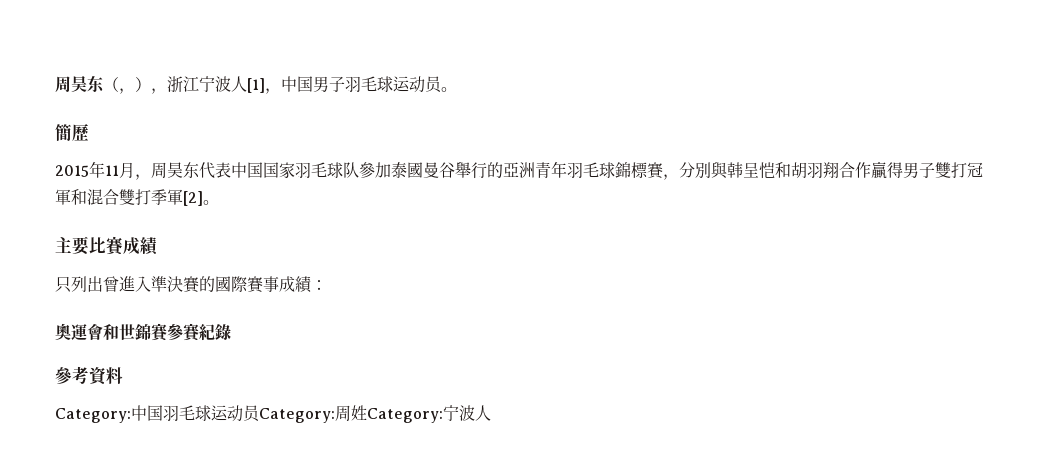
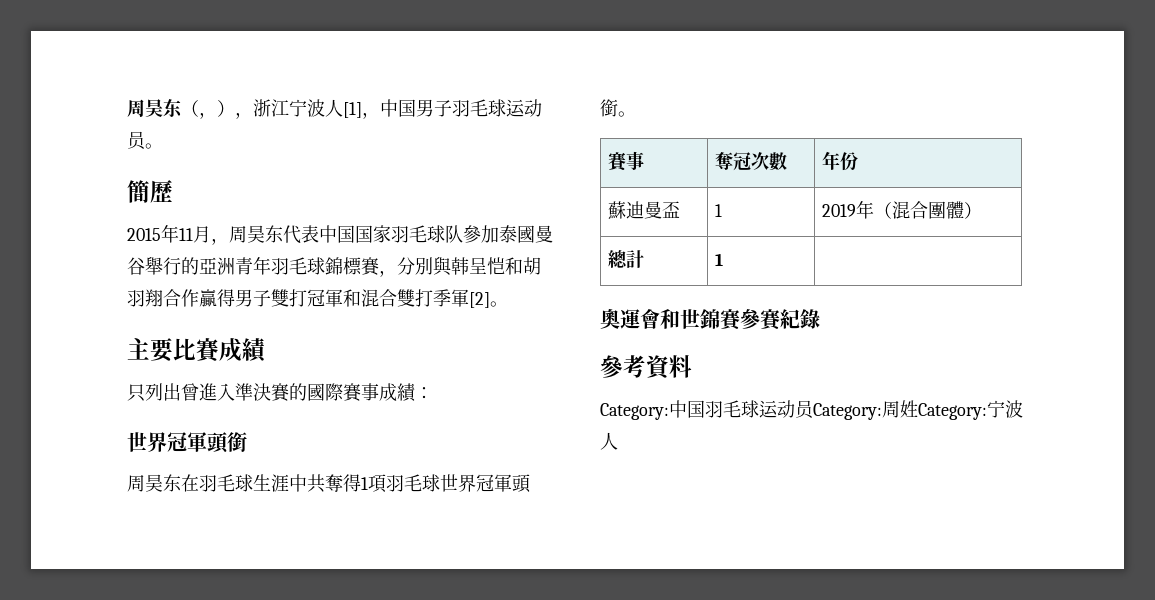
  只列出曾進入準決賽的國際賽事成績：
+ 世界冠軍頭銜
+ 周昊东在羽毛球生涯中共奪得1項羽毛球世界冠軍頭銜。
+ 賽事 | 奪冠次數 | 年份
+ 蘇迪曼盃 | 1 | 2019年（混合團體）
+ 總計 | 1 |

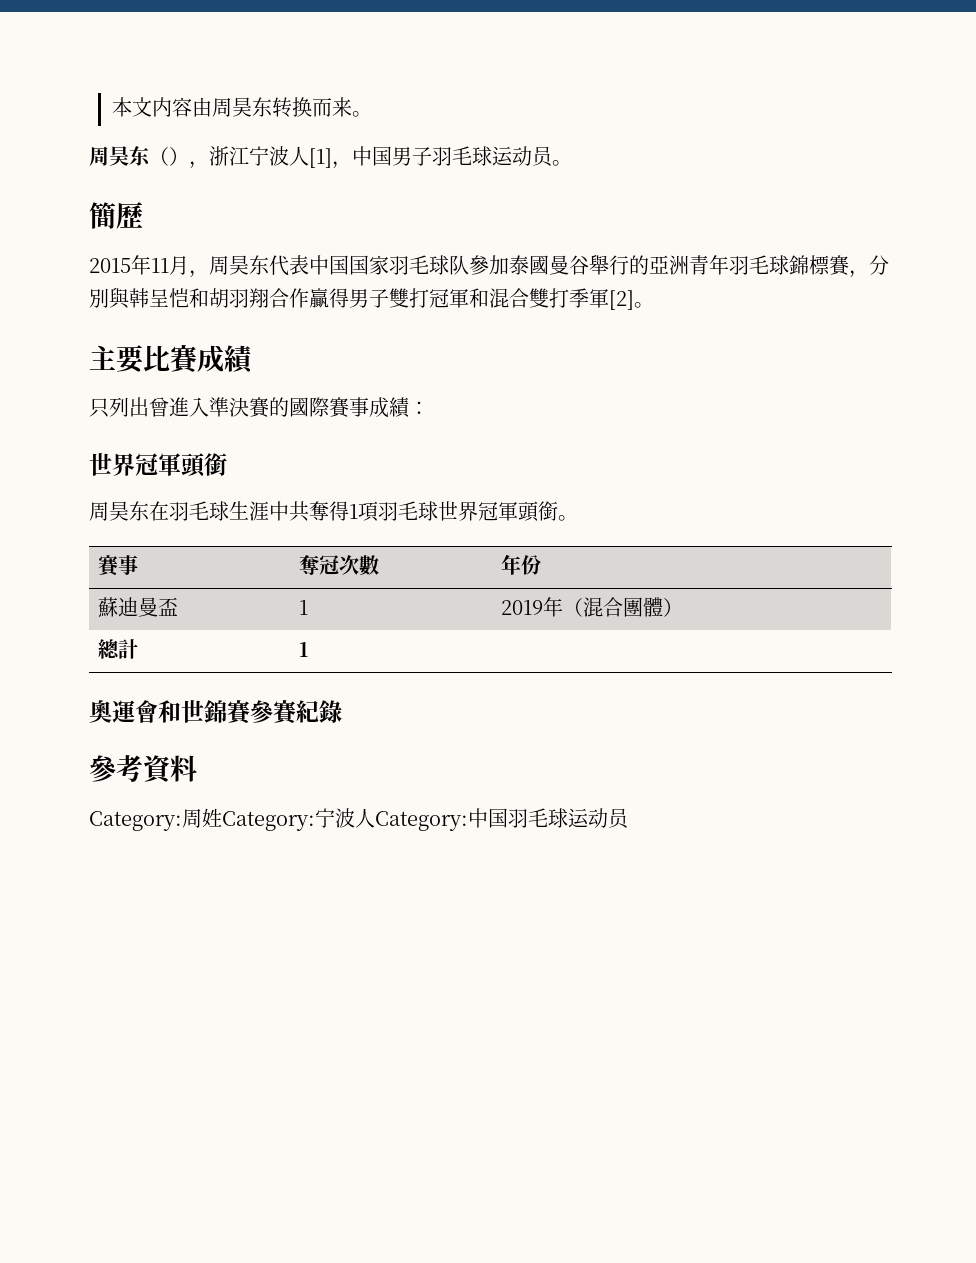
+ 本文内容由周昊东转换而来。
- 周昊东（，），浙江宁波人[1]，中国男子羽毛球运动员。
+ 周昊东（），浙江宁波人[1]，中国男子羽毛球运动员。
- Category:中国羽毛球运动员Category:周姓Category:宁波人
+ Category:周姓Category:宁波人Category:中国羽毛球运动员

